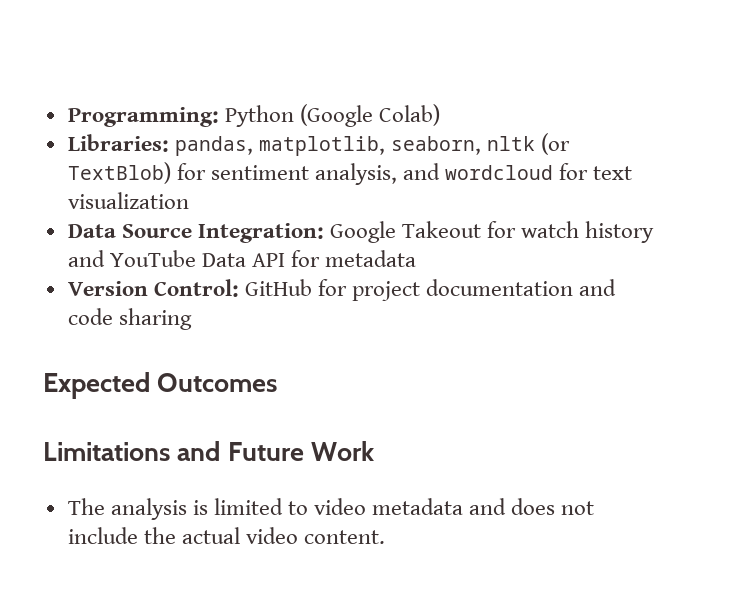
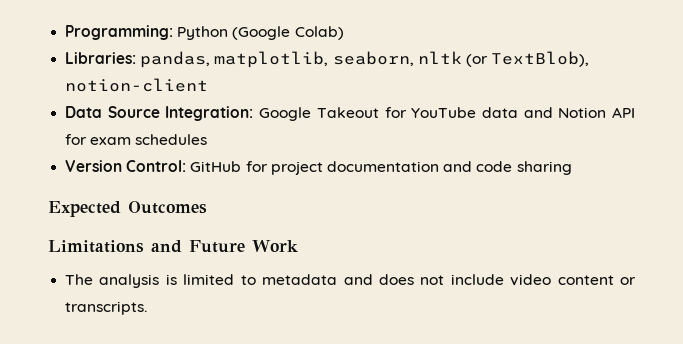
- Libraries: pandas, matplotlib, seaborn, nltk (or TextBlob) for sentiment analysis, and wordcloud for text visualization
+ Libraries: pandas, matplotlib, seaborn, nltk (or TextBlob), notion-client
- Data Source Integration: Google Takeout for watch history and YouTube Data API for metadata
+ Data Source Integration: Google Takeout for YouTube data and Notion API for exam schedules
- The analysis is limited to video metadata and does not include the actual video content.
+ The analysis is limited to metadata and does not include video content or transcripts.

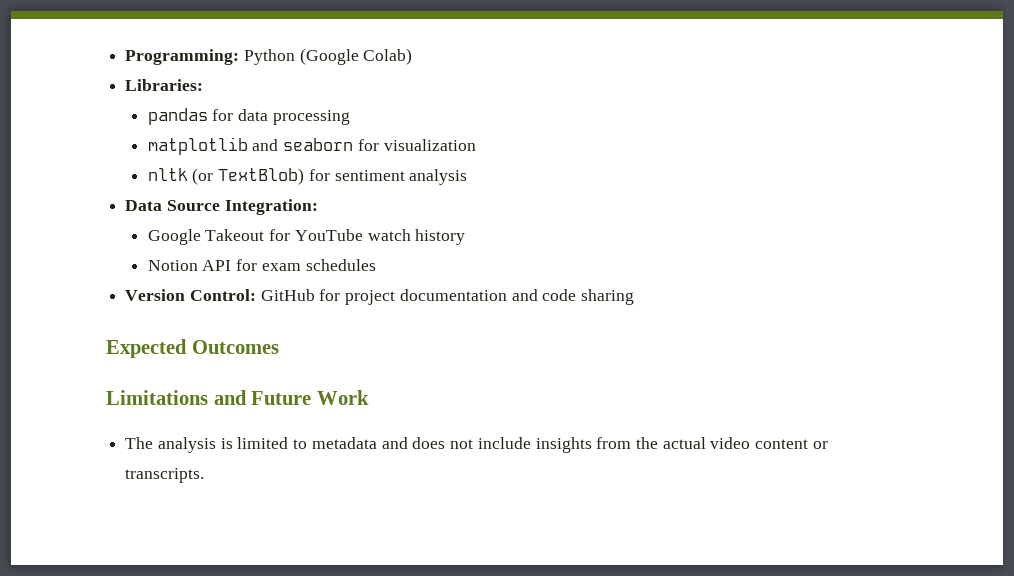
- Libraries: pandas, matplotlib, seaborn, nltk (or TextBlob), notion-client
+ Libraries:
+ pandas for data processing
+ matplotlib and seaborn for visualization
+ nltk (or TextBlob) for sentiment analysis
- Data Source Integration: Google Takeout for YouTube data and Notion API for exam schedules
+ Data Source Integration:
+ Google Takeout for YouTube watch history
+ Notion API for exam schedules
- The analysis is limited to metadata and does not include video content or transcripts.
+ The analysis is limited to metadata and does not include insights from the actual video content or transcripts.

